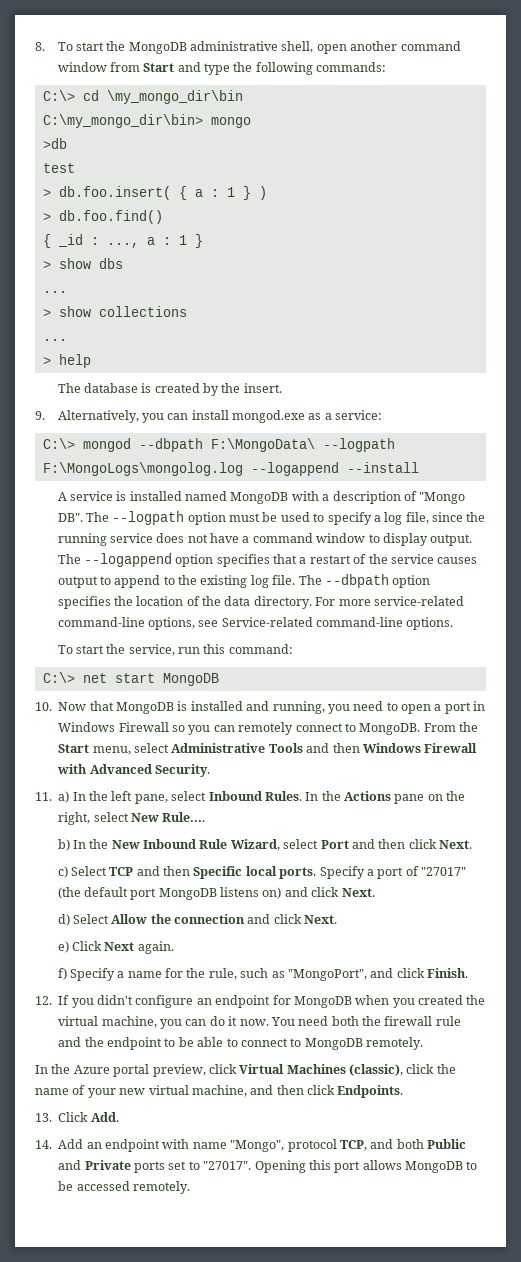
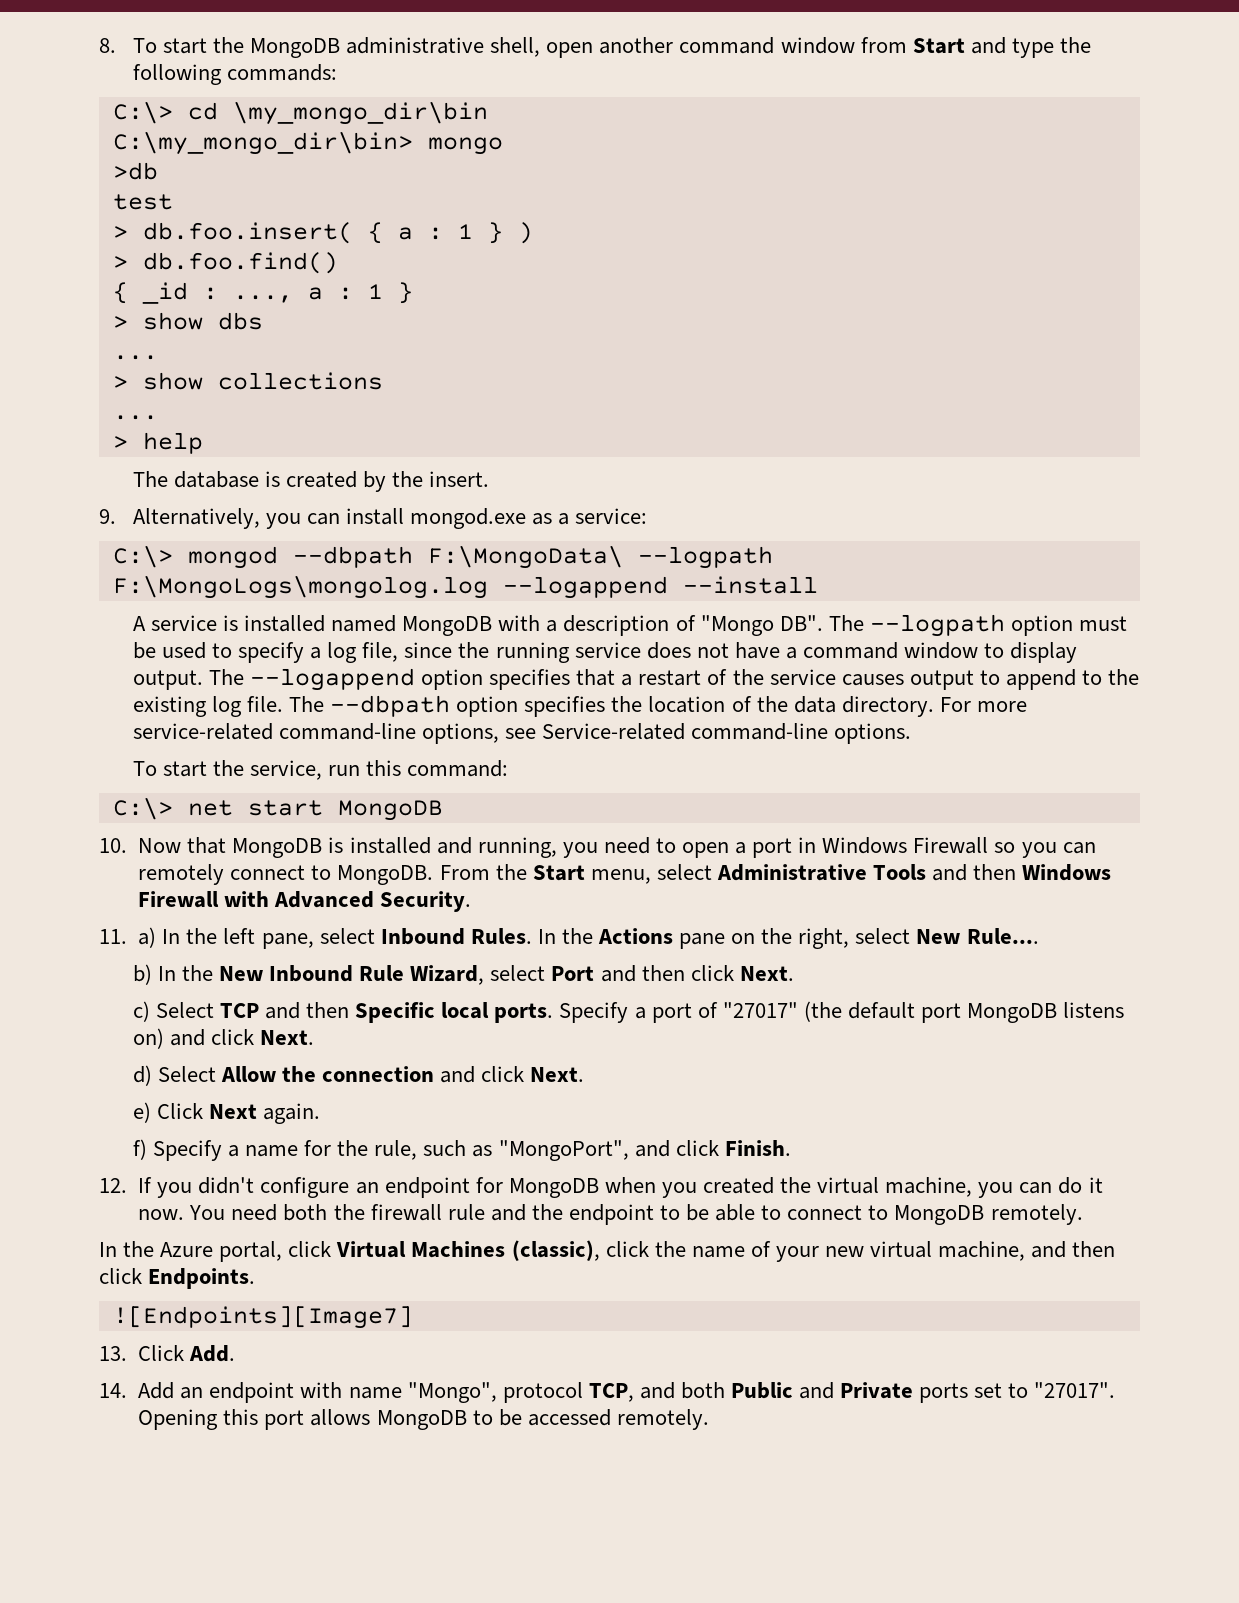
- In the Azure portal preview, click Virtual Machines (classic), click the name of your new virtual machine, and then click Endpoints.
+ In the Azure portal, click Virtual Machines (classic), click the name of your new virtual machine, and then click Endpoints.
+ ![Endpoints][Image7]

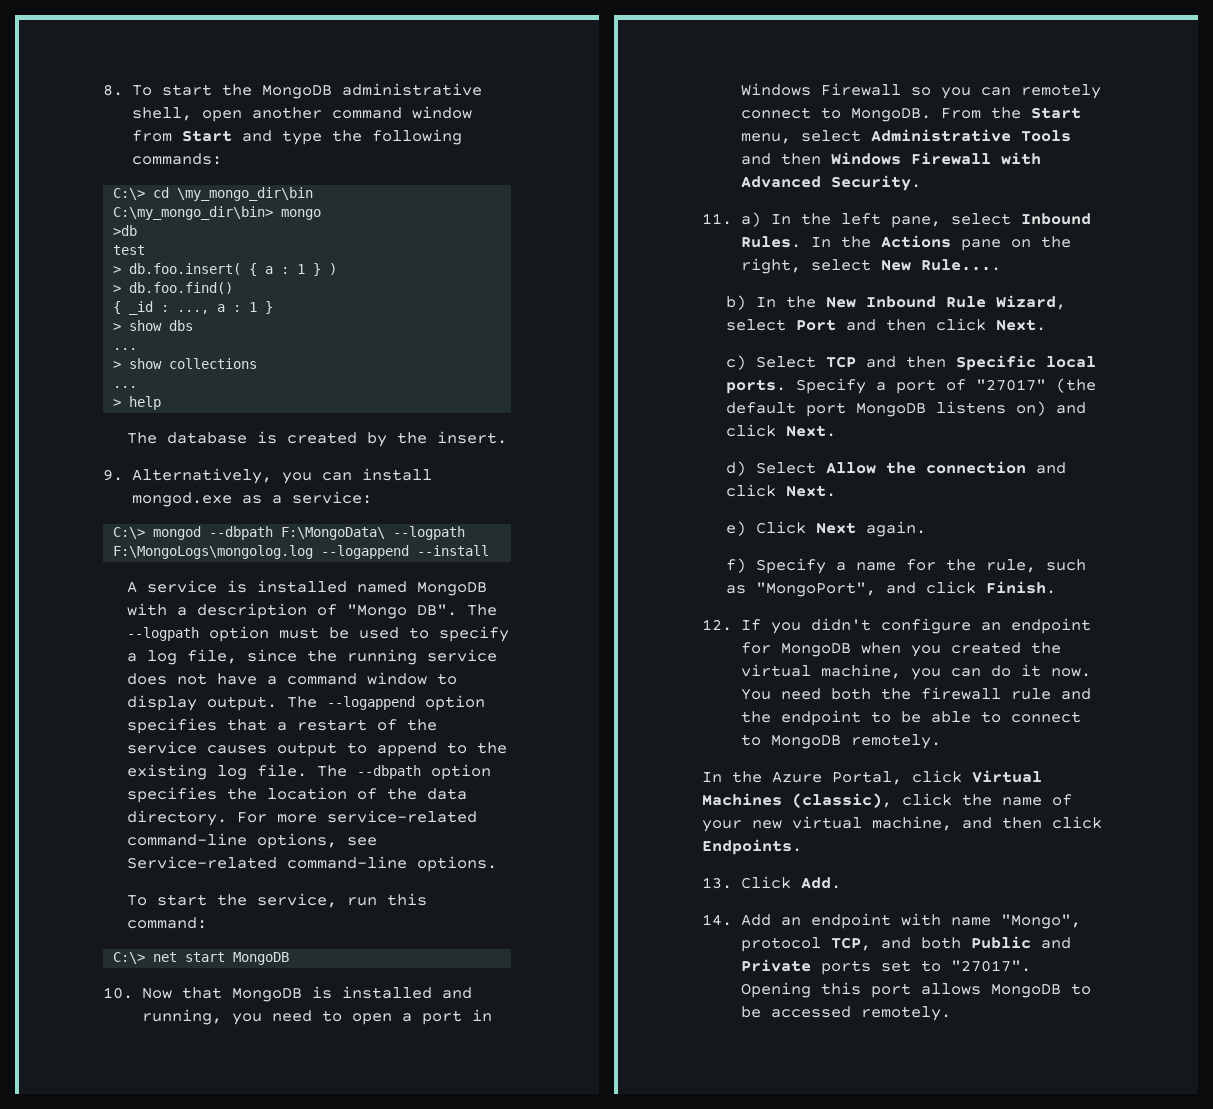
- In the Azure portal, click Virtual Machines (classic), click the name of your new virtual machine, and then click Endpoints.
+ In the Azure Portal, click Virtual Machines (classic), click the name of your new virtual machine, and then click Endpoints.
- ![Endpoints][Image7]

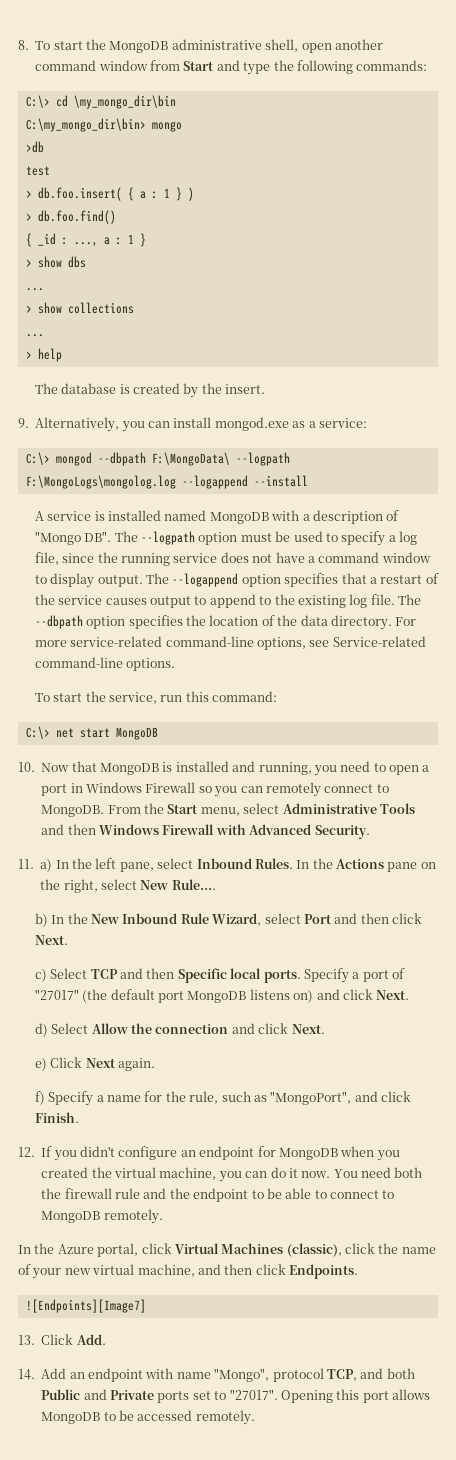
- In the Azure Portal, click Virtual Machines (classic), click the name of your new virtual machine, and then click Endpoints.
+ In the Azure portal, click Virtual Machines (classic), click the name of your new virtual machine, and then click Endpoints.
+ ![Endpoints][Image7]

